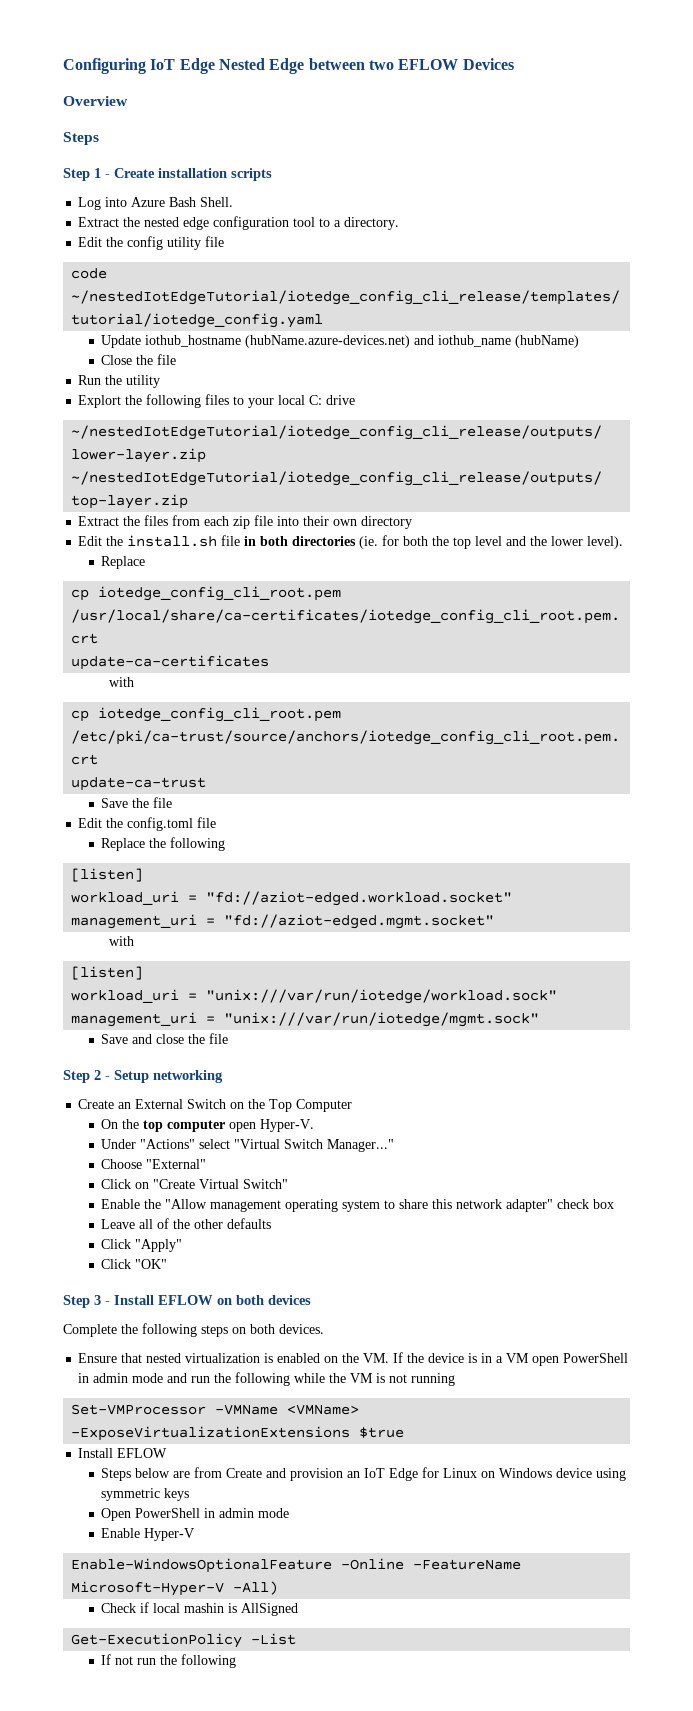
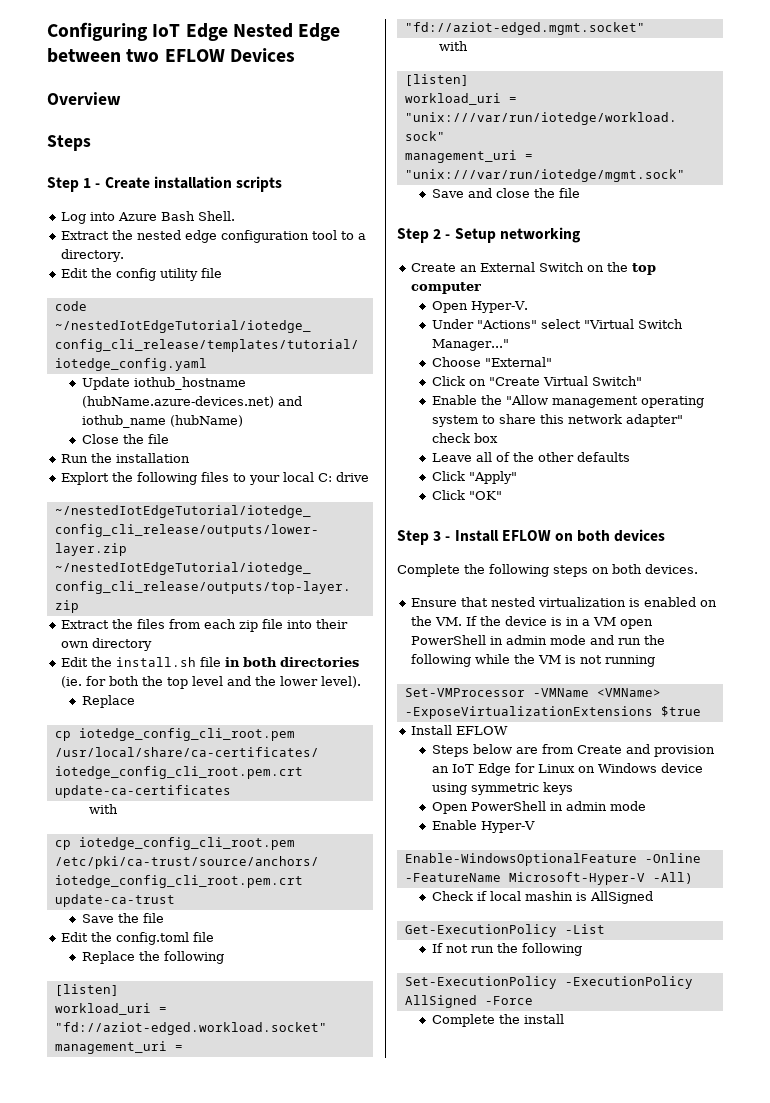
- Run the utility
+ Run the installation
- Create an External Switch on the Top Computer
- On the top computer open Hyper-V.
+ Create an External Switch on the top computer
+ Open Hyper-V.
+ Set-ExecutionPolicy -ExecutionPolicy AllSigned -Force
+ Complete the install

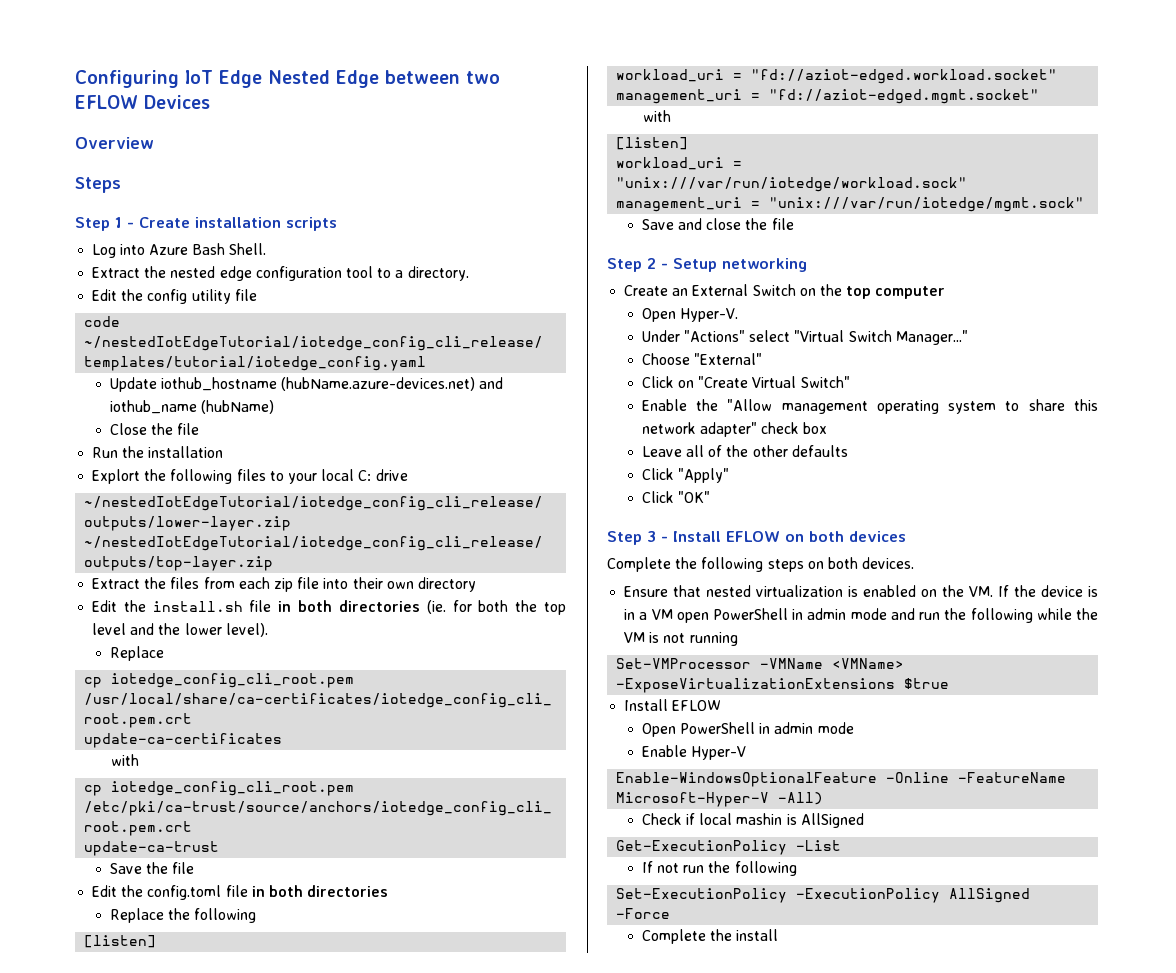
- Edit the config.toml file
+ Edit the config.toml file in both directories
- Steps below are from Create and provision an IoT Edge for Linux on Windows device using symmetric keys

